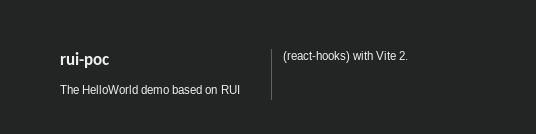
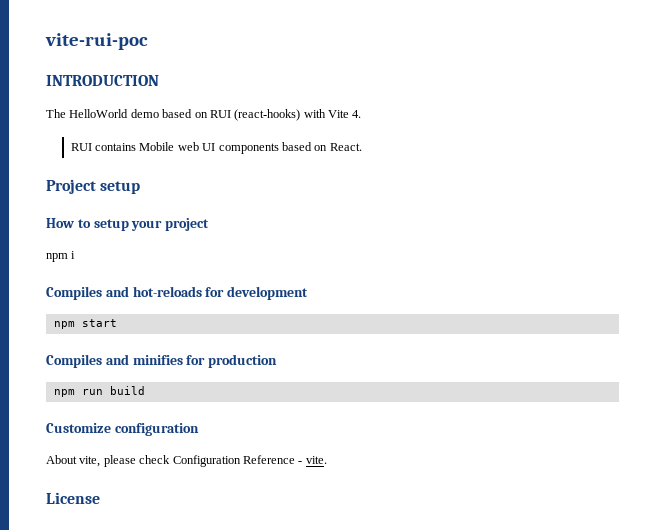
- rui-poc
+ vite-rui-poc
+ INTRODUCTION
- The HelloWorld demo based on RUI (react-hooks) with Vite 2.
+ The HelloWorld demo based on RUI (react-hooks) with Vite 4.
+ RUI contains Mobile web UI components based on React.
+ Project setup
+ How to setup your project
+ npm i
+ Compiles and hot-reloads for development
+ npm start
+ Compiles and minifies for production
+ npm run build
+ Customize configuration
+ About vite, please check Configuration Reference - vite.
+ License

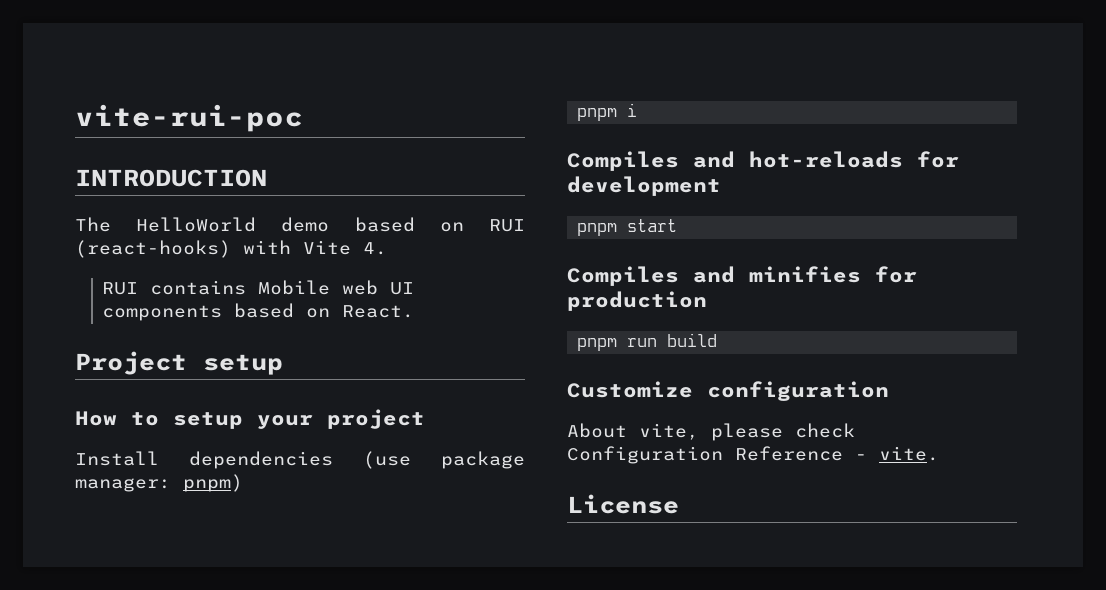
- npm i
+ Install dependencies (use package manager: pnpm)
+ pnpm i
- npm start
+ pnpm start
- npm run build
+ pnpm run build

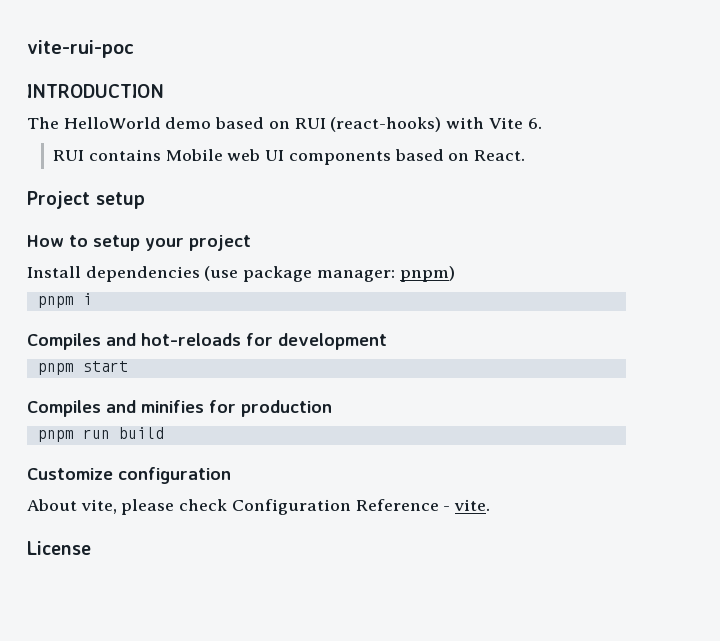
- The HelloWorld demo based on RUI (react-hooks) with Vite 4.
+ The HelloWorld demo based on RUI (react-hooks) with Vite 6.

